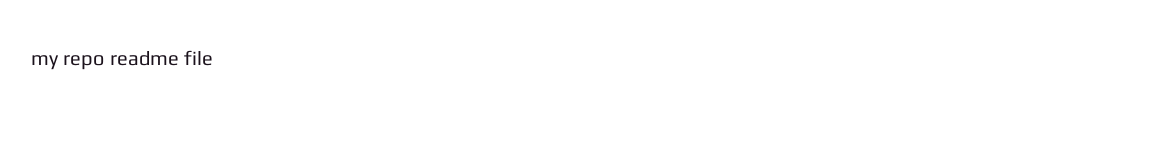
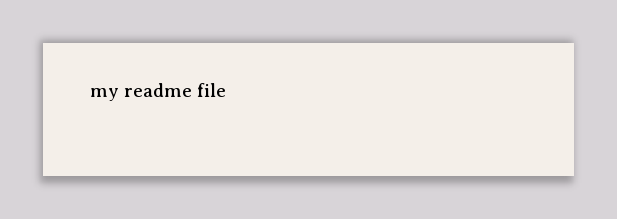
- my repo readme file
+ my readme file

